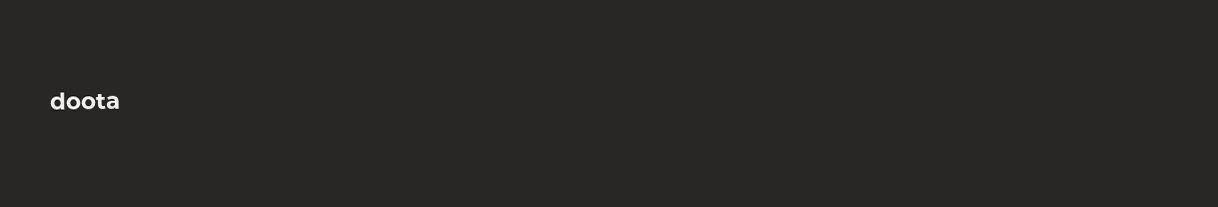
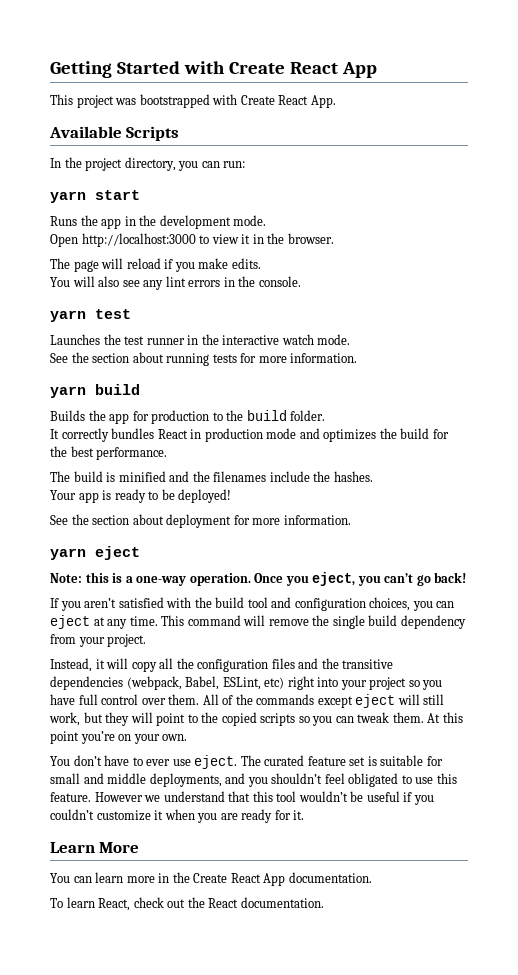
- doota
+ Getting Started with Create React App
+ This project was bootstrapped with Create React App.
+ Available Scripts
+ In the project directory, you can run:
+ yarn start
+ Runs the app in the development mode.
+ Open http://localhost:3000 to view it in the browser.
+ The page will reload if you make edits.
+ You will also see any lint errors in the console.
+ yarn test
+ Launches the test runner in the interactive watch mode.
+ See the section about running tests for more information.
+ yarn build
+ Builds the app for production to the build folder.
+ It correctly bundles React in production mode and optimizes the build for the best performance.
+ The build is minified and the filenames include the hashes.
+ Your app is ready to be deployed!
+ See the section about deployment for more information.
+ yarn eject
+ Note: this is a one-way operation. Once you eject, you can’t go back!
+ If you aren’t satisfied with the build tool and configuration choices, you can eject at any time. This command will remove the single build dependency from your project.
+ Instead, it will copy all the configuration files and the transitive dependencies (webpack, Babel, ESLint, etc) right into your project so you have full control over them. All of the commands except eject will still work, but they will point to the copied scripts so you can tweak them. At this point you’re on your own.
+ You don’t have to ever use eject. The curated feature set is suitable for small and middle deployments, and you shouldn’t feel obligated to use this feature. However we understand that this tool wouldn’t be useful if you couldn’t customize it when you are ready for it.
+ Learn More
+ You can learn more in the Create React App documentation.
+ To learn React, check out the React documentation.

